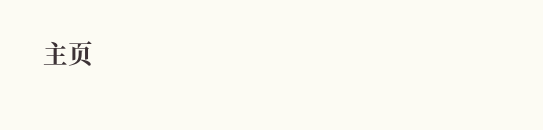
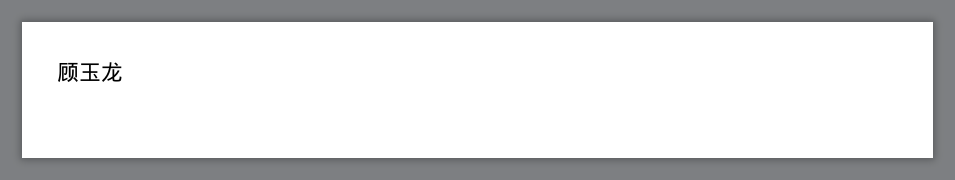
- 主页
+ 顾玉龙

